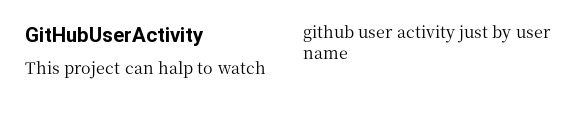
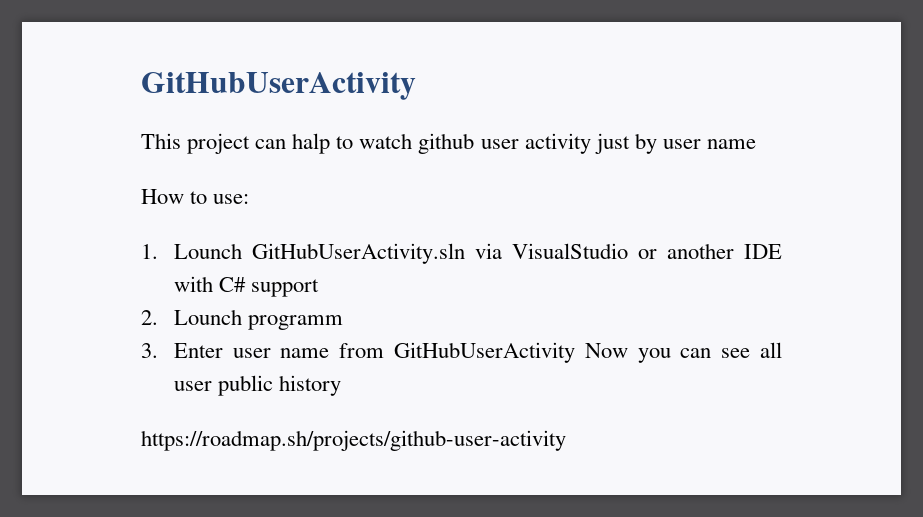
+ How to use:
+ 1. Lounch GitHubUserActivity.sln via VisualStudio or another IDE with C# support
+ 2. Lounch programm
+ 3. Enter user name from GitHubUserActivity Now you can see all user public history
+ https://roadmap.sh/projects/github-user-activity

